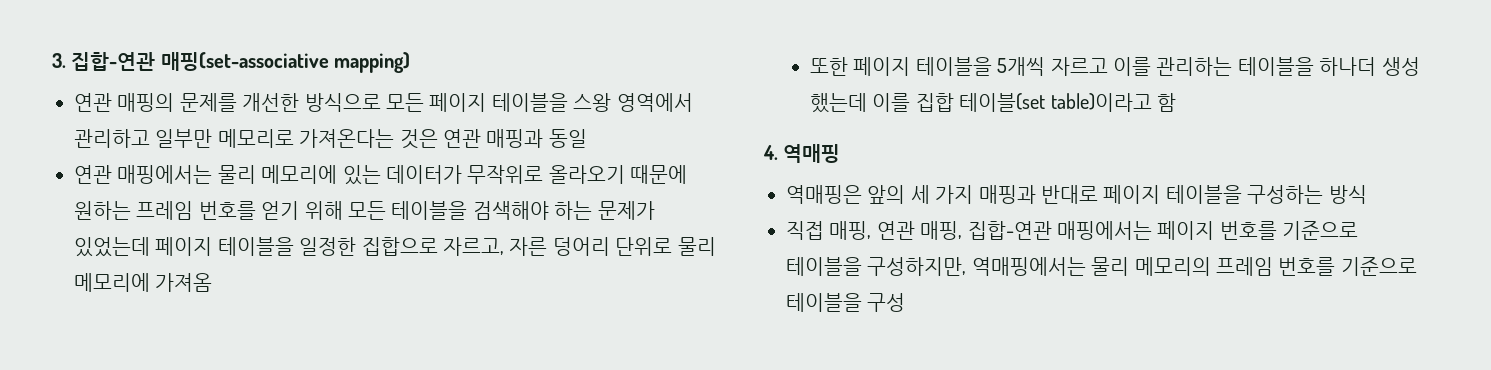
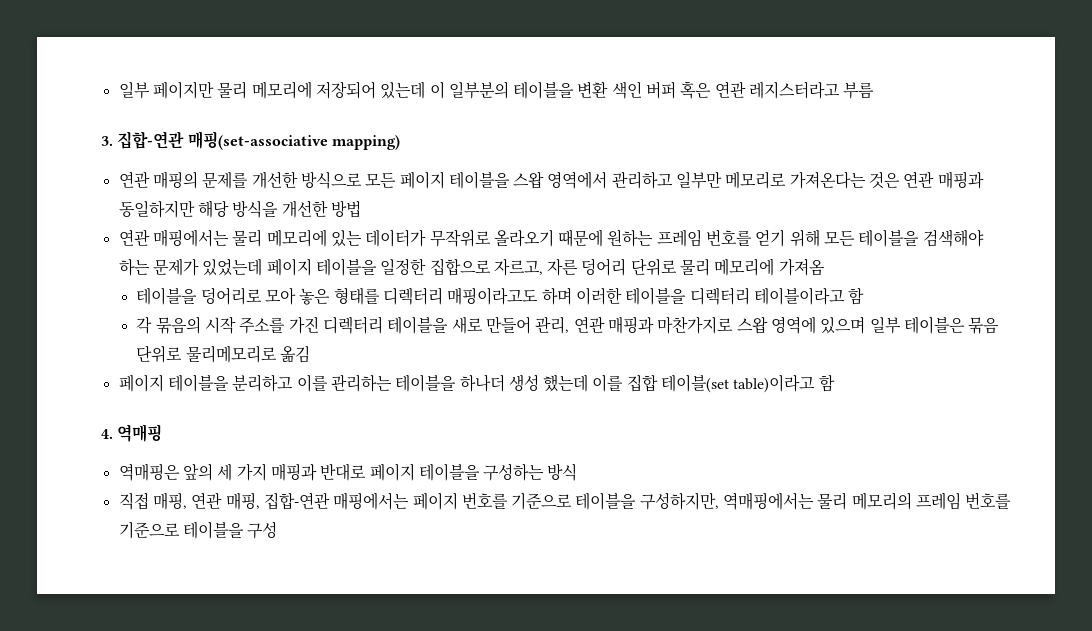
+ 일부 페이지만 물리 메모리에 저장되어 있는데 이 일부분의 테이블을 변환 색인 버퍼 혹은 연관 레지스터라고 부름
- 연관 매핑의 문제를 개선한 방식으로 모든 페이지 테이블을 스왕 영역에서 관리하고 일부만 메모리로 가져온다는 것은 연관 매핑과 동일
+ 연관 매핑의 문제를 개선한 방식으로 모든 페이지 테이블을 스왑 영역에서 관리하고 일부만 메모리로 가져온다는 것은 연관 매핑과 동일하지만 해당 방식을 개선한 방법
- 또한 페이지 테이블을 5개씩 자르고 이를 관리하는 테이블을 하나더 생성 했는데 이를 집합 테이블(set table)이라고 함
+ 테이블을 덩어리로 모아 놓은 형태를 디렉터리 매핑이라고도 하며 이러한 테이블을 디렉터리 테이블이라고 함
+ 각 묶음의 시작 주소를 가진 디렉터리 테이블을 새로 만들어 관리, 연관 매핑과 마찬가지로 스왑 영역에 있으며 일부 테이블은 묶음 단위로 물리메모리로 옮김
+ 페이지 테이블을 분리하고 이를 관리하는 테이블을 하나더 생성 했는데 이를 집합 테이블(set table)이라고 함

